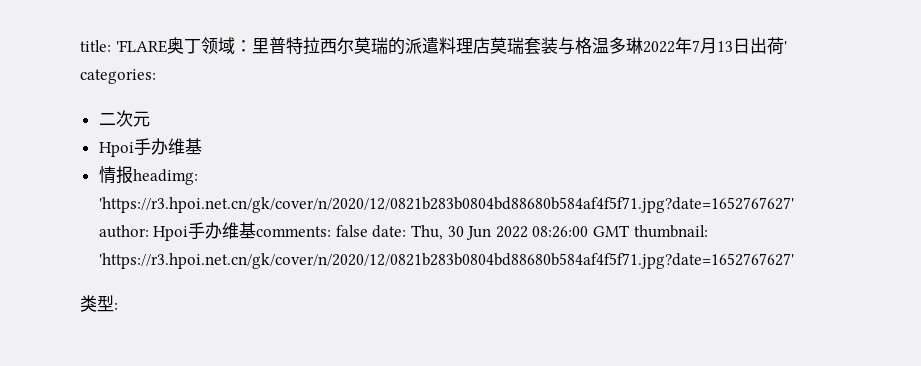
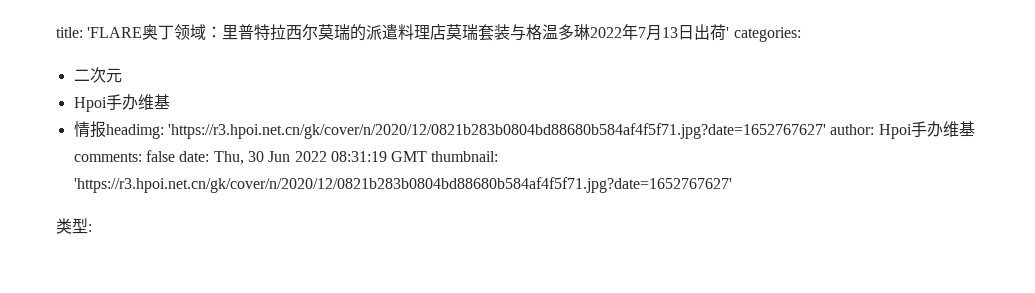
- 情报headimg: 'https://r3.hpoi.net.cn/gk/cover/n/2020/12/0821b283b0804bd88680b584af4f5f71.jpg?date=1652767627' author: Hpoi手办维基comments: false date: Thu, 30 Jun 2022 08:26:00 GMT thumbnail: 'https://r3.hpoi.net.cn/gk/cover/n/2020/12/0821b283b0804bd88680b584af4f5f71.jpg?date=1652767627'
+ 情报headimg: 'https://r3.hpoi.net.cn/gk/cover/n/2020/12/0821b283b0804bd88680b584af4f5f71.jpg?date=1652767627' author: Hpoi手办维基comments: false date: Thu, 30 Jun 2022 08:31:19 GMT thumbnail: 'https://r3.hpoi.net.cn/gk/cover/n/2020/12/0821b283b0804bd88680b584af4f5f71.jpg?date=1652767627'

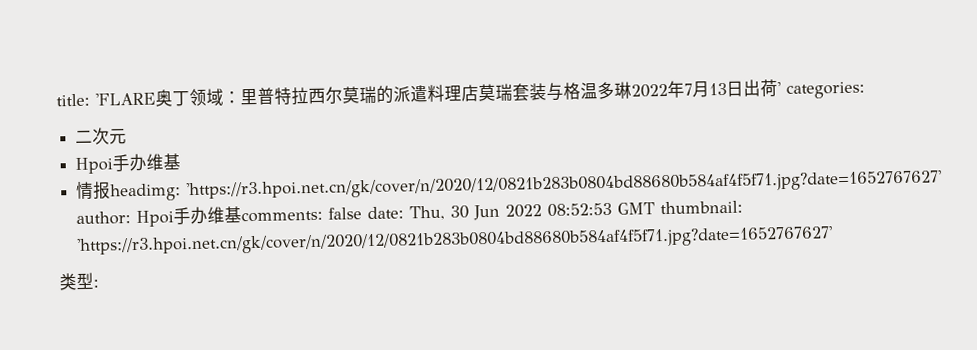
- 情报headimg: 'https://r3.hpoi.net.cn/gk/cover/n/2020/12/0821b283b0804bd88680b584af4f5f71.jpg?date=1652767627' author: Hpoi手办维基comments: false date: Thu, 30 Jun 2022 08:31:19 GMT thumbnail: 'https://r3.hpoi.net.cn/gk/cover/n/2020/12/0821b283b0804bd88680b584af4f5f71.jpg?date=1652767627'
+ 情报headimg: 'https://r3.hpoi.net.cn/gk/cover/n/2020/12/0821b283b0804bd88680b584af4f5f71.jpg?date=1652767627' author: Hpoi手办维基comments: false date: Thu, 30 Jun 2022 08:52:53 GMT thumbnail: 'https://r3.hpoi.net.cn/gk/cover/n/2020/12/0821b283b0804bd88680b584af4f5f71.jpg?date=1652767627'

